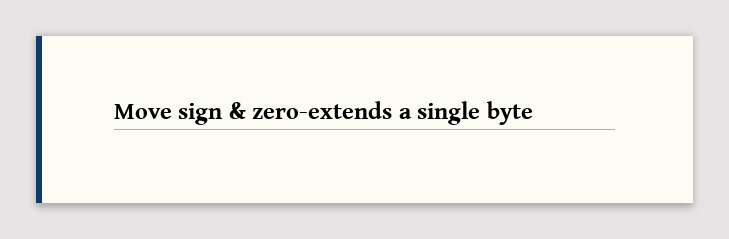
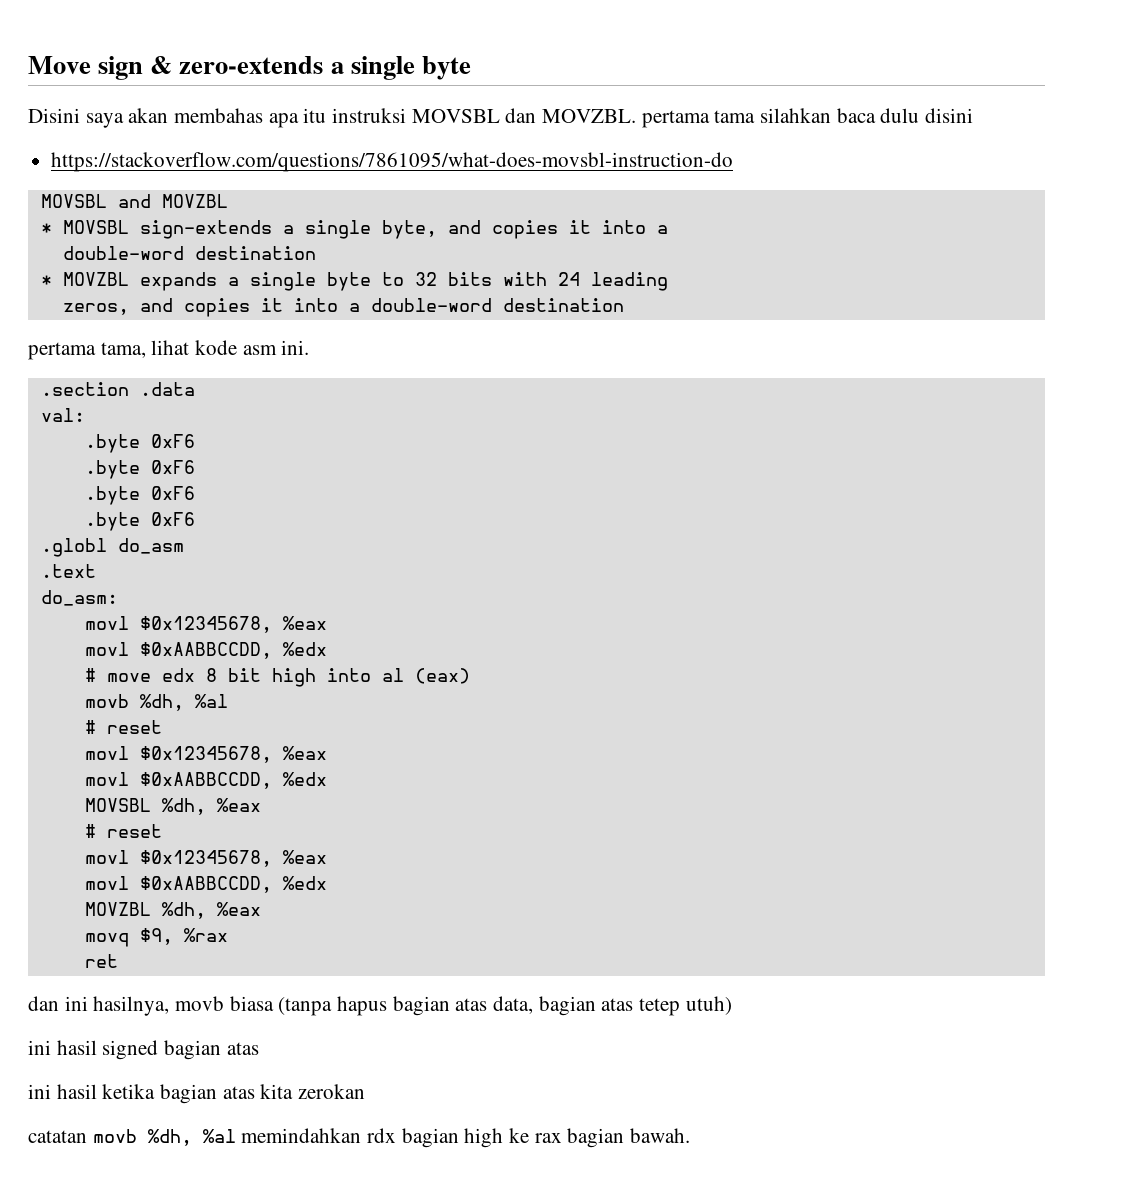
+ Disini saya akan membahas apa itu instruksi MOVSBL dan MOVZBL. pertama tama silahkan baca dulu disini
+ https://stackoverflow.com/questions/7861095/what-does-movsbl-instruction-do
+ MOVSBL and MOVZBL
+ * MOVSBL sign-extends a single byte, and copies it into a
+ double-word destination
+ * MOVZBL expands a single byte to 32 bits with 24 leading
+ zeros, and copies it into a double-word destination
+ pertama tama, lihat kode asm ini.
+ .section .data
+ val:
+ .byte 0xF6
+ .byte 0xF6
+ .byte 0xF6
+ .byte 0xF6
+ .globl do_asm
+ .text
+ do_asm:
+ movl $0x12345678, %eax
+ movl $0xAABBCCDD, %edx
+ # move edx 8 bit high into al (eax)
+ movb %dh, %al
+ # reset
+ movl $0x12345678, %eax
+ movl $0xAABBCCDD, %edx
+ MOVSBL %dh, %eax
+ # reset
+ movl $0x12345678, %eax
+ movl $0xAABBCCDD, %edx
+ MOVZBL %dh, %eax
+ movq $9, %rax
+ ret
+ dan ini hasilnya, movb biasa (tanpa hapus bagian atas data, bagian atas tetep utuh)
+ ini hasil signed bagian atas
+ ini hasil ketika bagian atas kita zerokan
+ catatan movb %dh, %al memindahkan rdx bagian high ke rax bagian bawah.

